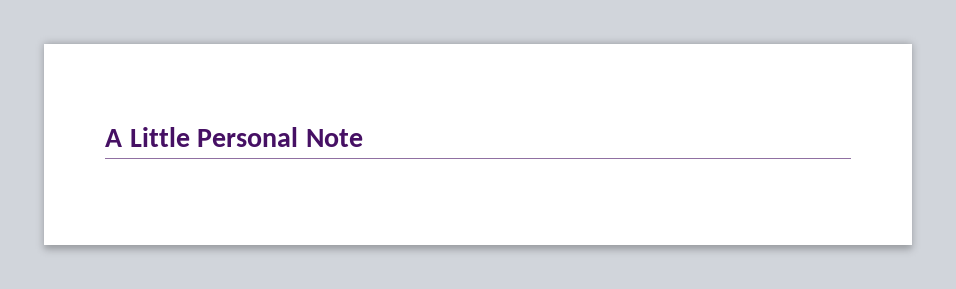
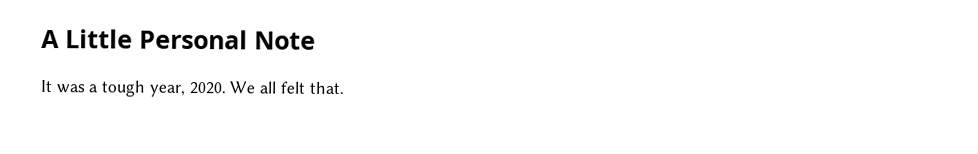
+ It was a tough year, 2020. We all felt that.

